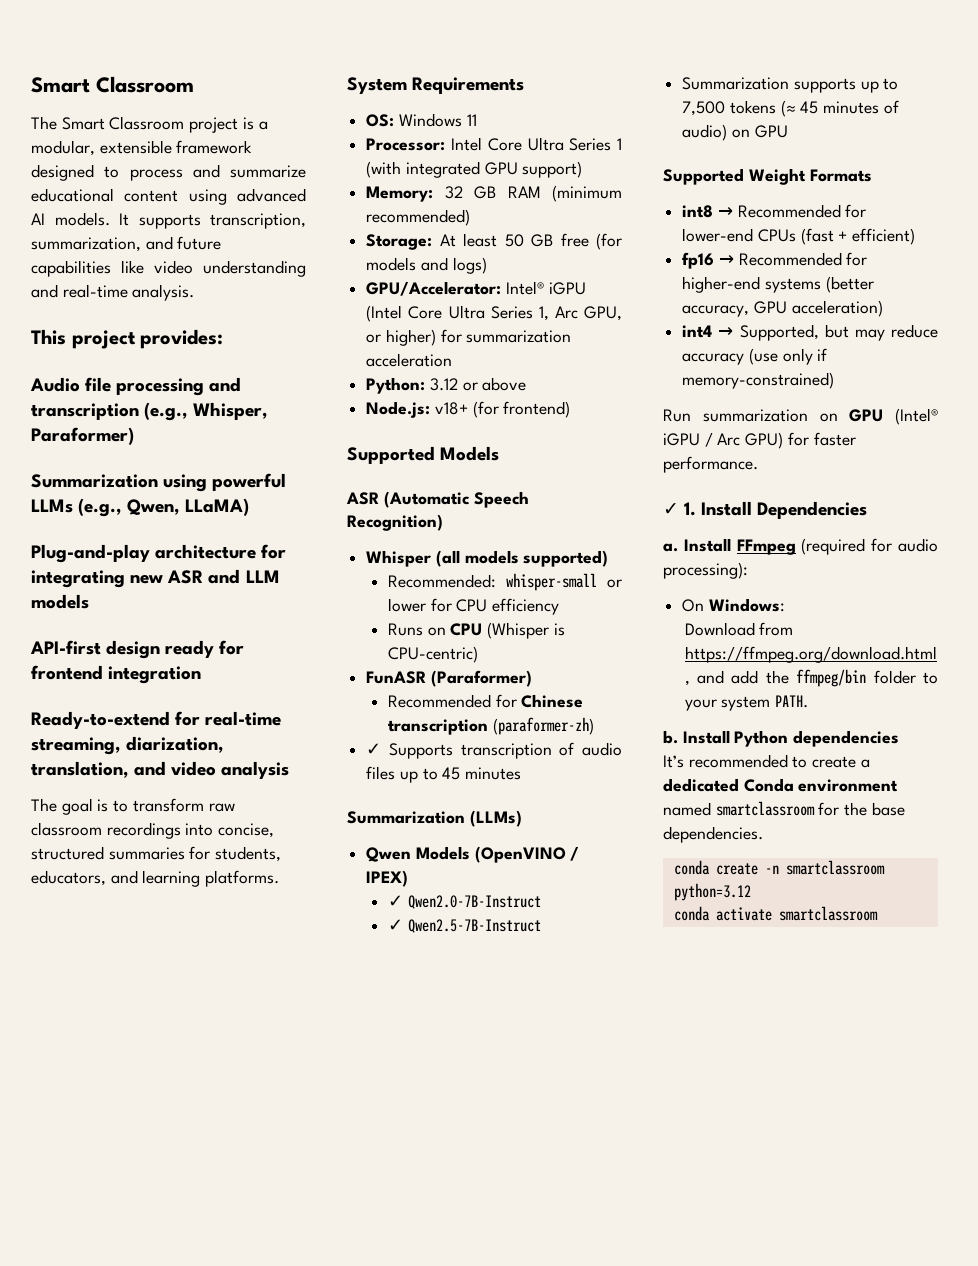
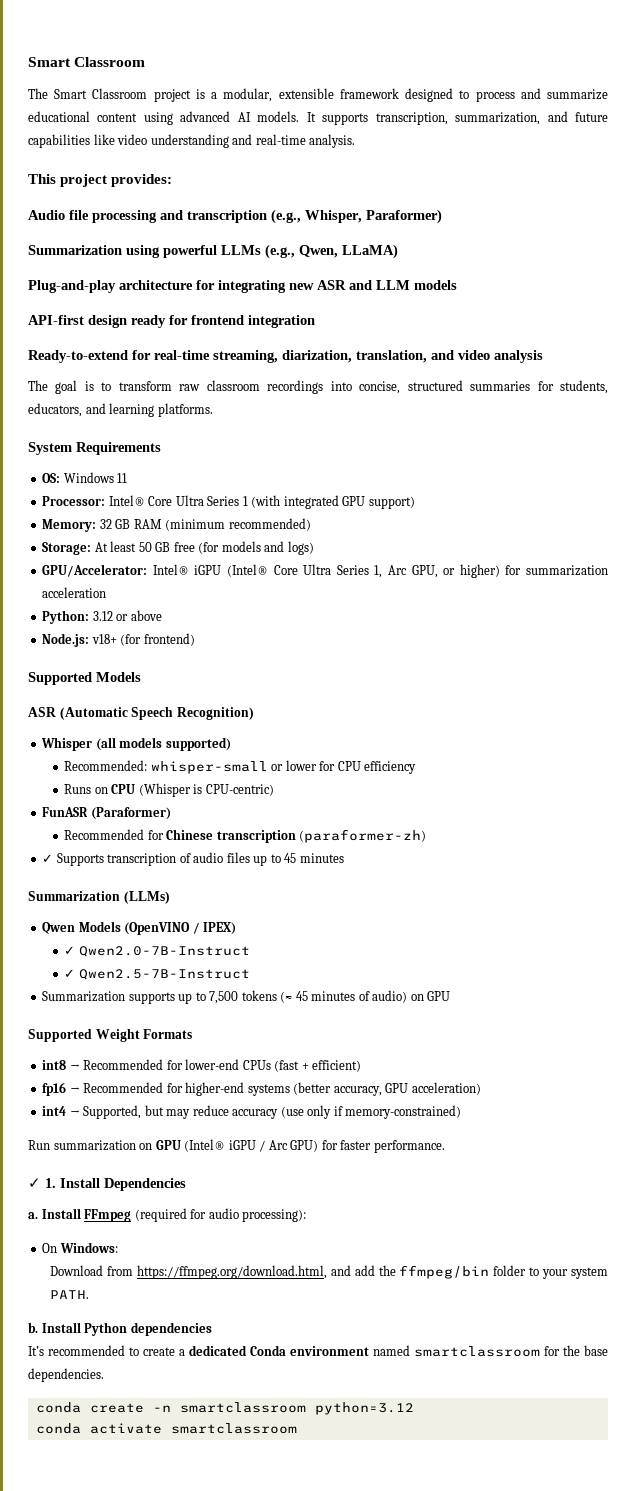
- Processor: Intel Core Ultra Series 1 (with integrated GPU support)
+ Processor: Intel® Core Ultra Series 1 (with integrated GPU support)
- GPU/Accelerator: Intel® iGPU (Intel Core Ultra Series 1, Arc GPU, or higher) for summarization acceleration
+ GPU/Accelerator: Intel® iGPU (Intel® Core Ultra Series 1, Arc GPU, or higher) for summarization acceleration

